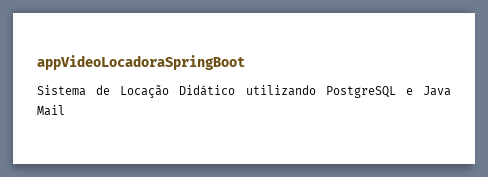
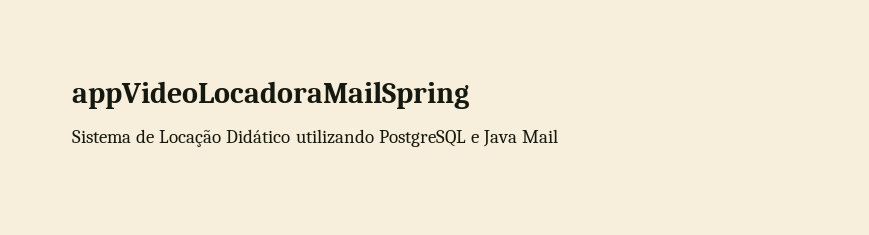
- appVideoLocadoraSpringBoot
+ appVideoLocadoraMailSpring

